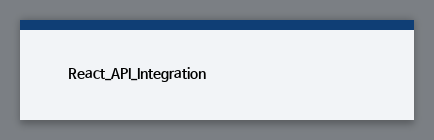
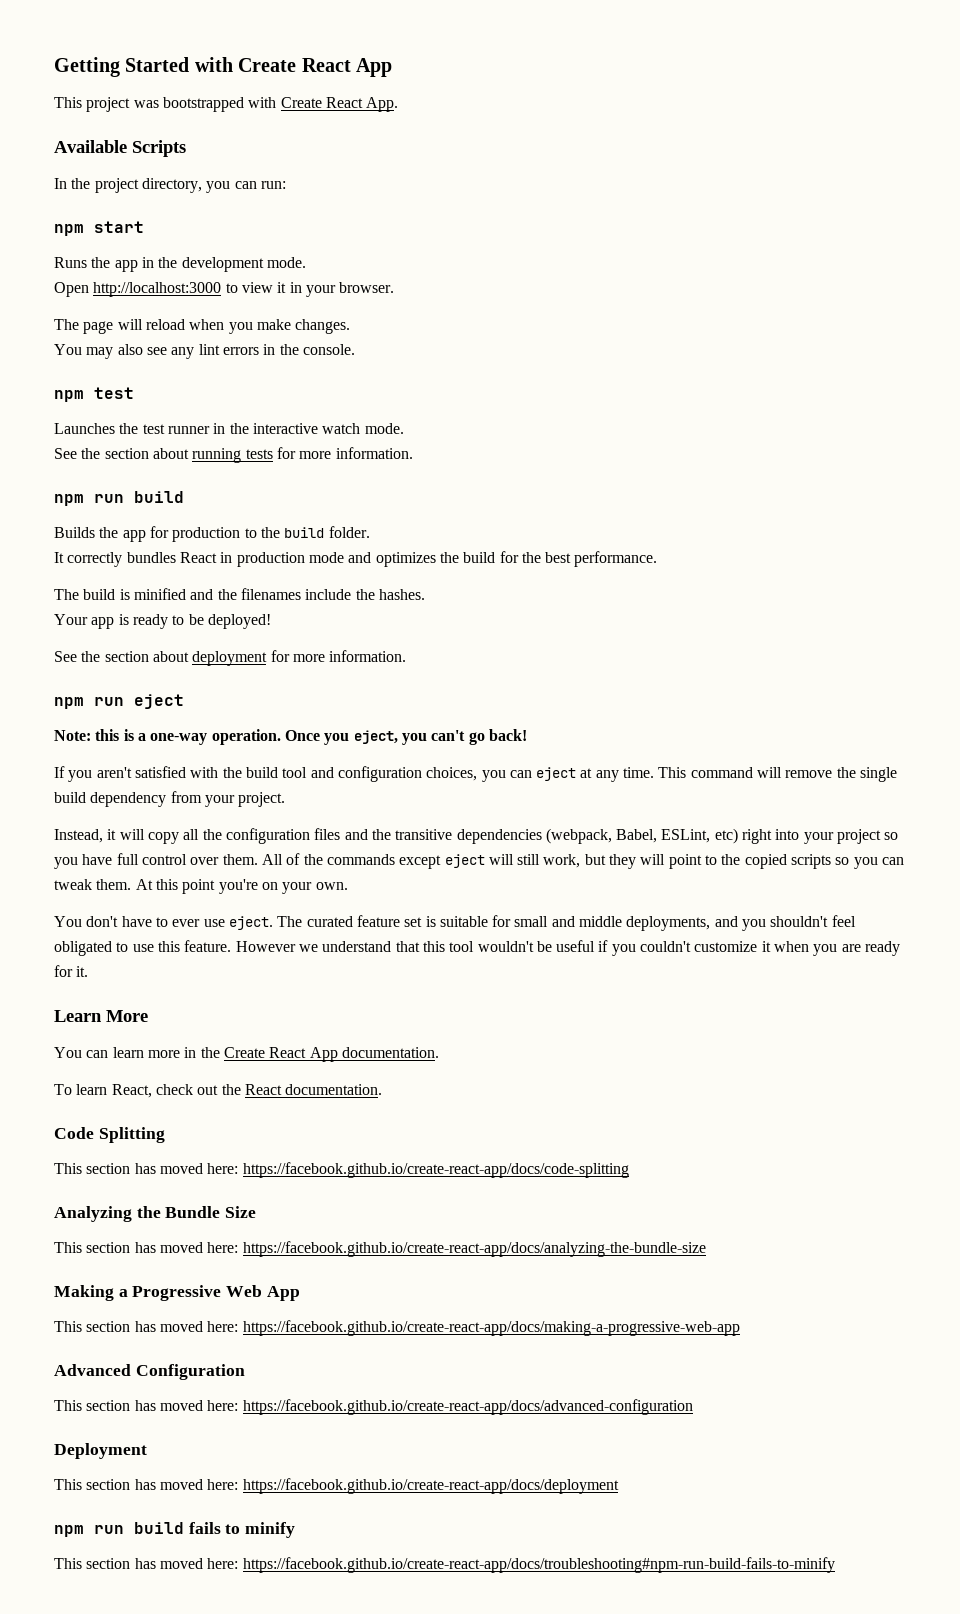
- React_API_Integration
+ Getting Started with Create React App
+ This project was bootstrapped with Create React App.
+ Available Scripts
+ In the project directory, you can run:
+ npm start
+ Runs the app in the development mode.
+ Open http://localhost:3000 to view it in your browser.
+ The page will reload when you make changes.
+ You may also see any lint errors in the console.
+ npm test
+ Launches the test runner in the interactive watch mode.
+ See the section about running tests for more information.
+ npm run build
+ Builds the app for production to the build folder.
+ It correctly bundles React in production mode and optimizes the build for the best performance.
+ The build is minified and the filenames include the hashes.
+ Your app is ready to be deployed!
+ See the section about deployment for more information.
+ npm run eject
+ Note: this is a one-way operation. Once you eject, you can't go back!
+ If you aren't satisfied with the build tool and configuration choices, you can eject at any time. This command will remove the single build dependency from your project.
+ Instead, it will copy all the configuration files and the transitive dependencies (webpack, Babel, ESLint, etc) right into your project so you have full control over them. All of the commands except eject will still work, but they will point to the copied scripts so you can tweak them. At this point you're on your own.
+ You don't have to ever use eject. The curated feature set is suitable for small and middle deployments, and you shouldn't feel obligated to use this feature. However we understand that this tool wouldn't be useful if you couldn't customize it when you are ready for it.
+ Learn More
+ You can learn more in the Create React App documentation.
+ To learn React, check out the React documentation.
+ Code Splitting
+ This section has moved here: https://facebook.github.io/create-react-app/docs/code-splitting
+ Analyzing the Bundle Size
+ This section has moved here: https://facebook.github.io/create-react-app/docs/analyzing-the-bundle-size
+ Making a Progressive Web App
+ This section has moved here: https://facebook.github.io/create-react-app/docs/making-a-progressive-web-app
+ Advanced Configuration
+ This section has moved here: https://facebook.github.io/create-react-app/docs/advanced-configuration
+ Deployment
+ This section has moved here: https://facebook.github.io/create-react-app/docs/deployment
+ npm run build fails to minify
+ This section has moved here: https://facebook.github.io/create-react-app/docs/troubleshooting#npm-run-build-fails-to-minify

